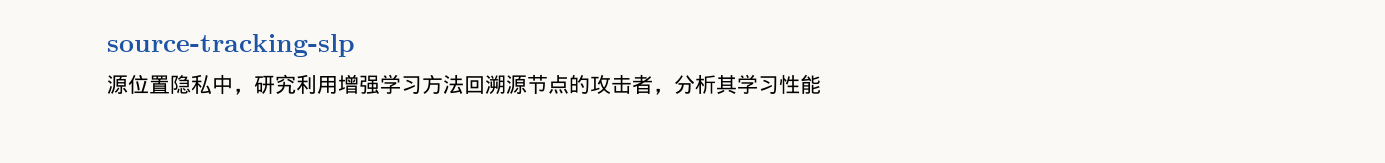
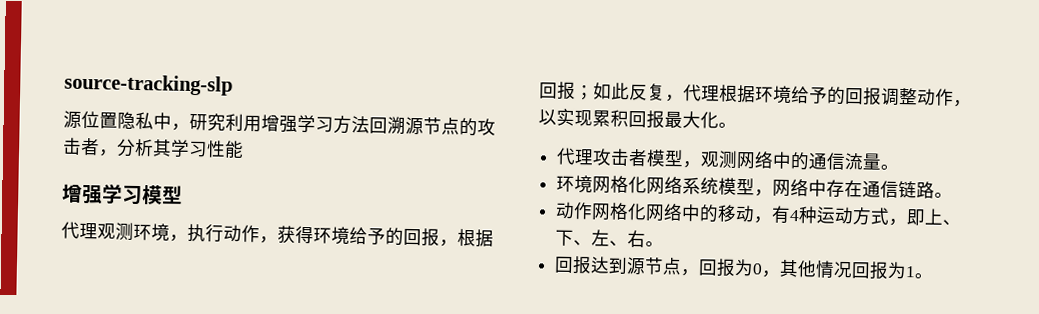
+ 增强学习模型
+ 代理观测环境，执行动作，获得环境给予的回报，根据回报；如此反复，代理根据环境给予的回报调整动作，以实现累积回报最大化。
+ 代理攻击者模型，观测网络中的通信流量。
+ 环境网格化网络系统模型，网络中存在通信链路。
+ 动作网格化网络中的移动，有4种运动方式，即上、下、左、右。
+ 回报达到源节点，回报为0，其他情况回报为1。

